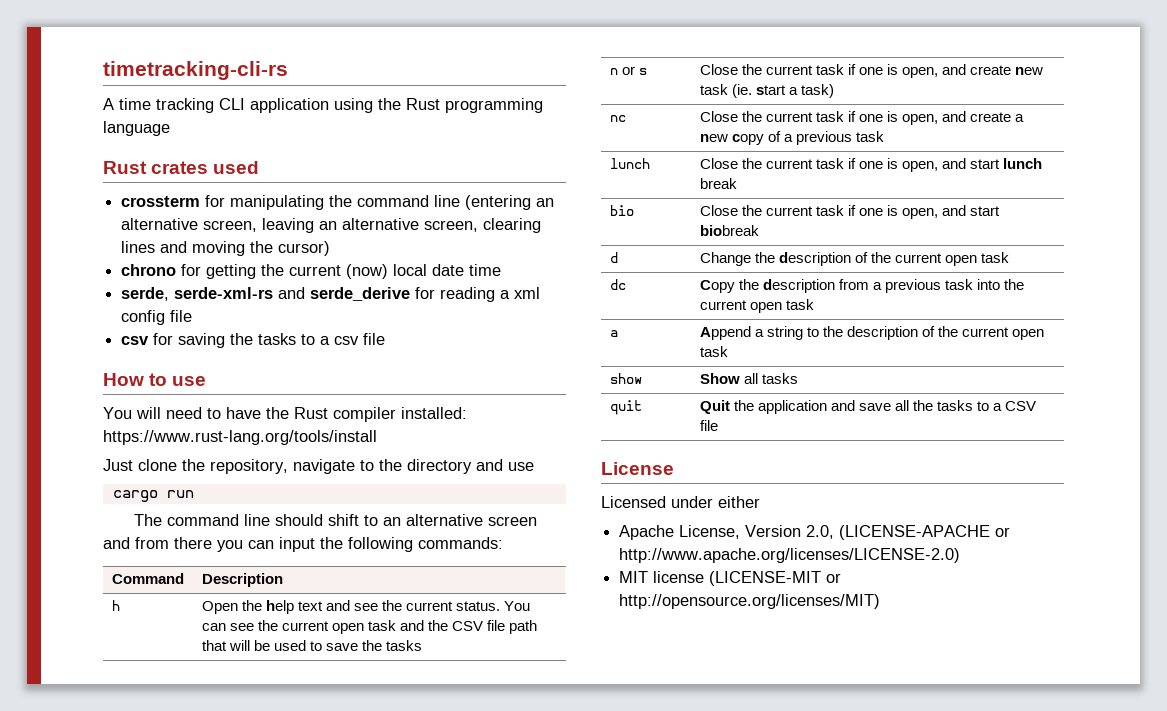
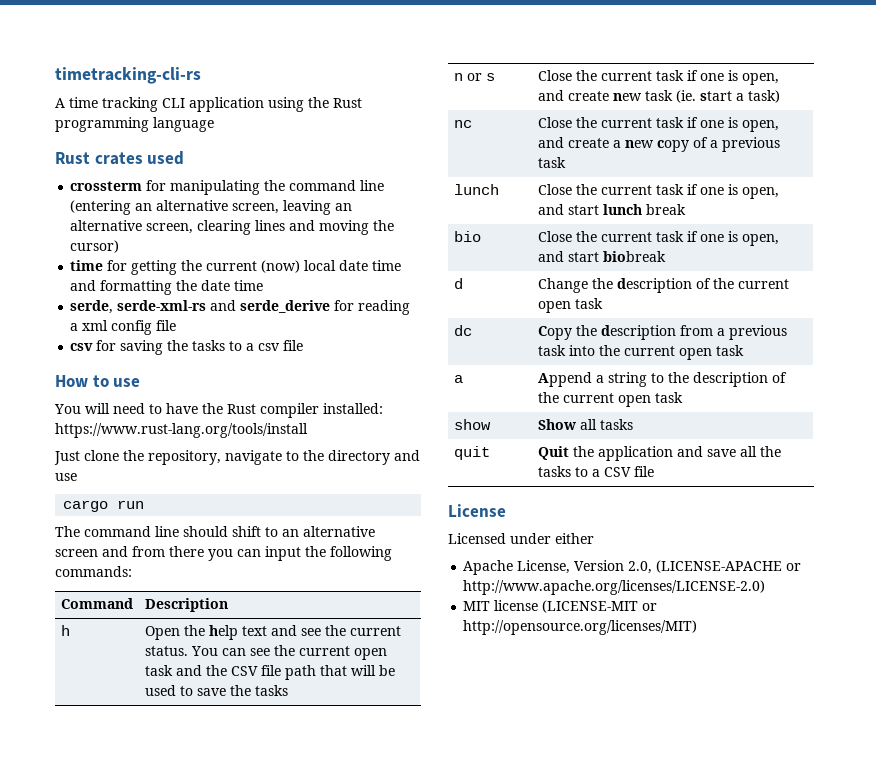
- chrono for getting the current (now) local date time
+ time for getting the current (now) local date time and formatting the date time

